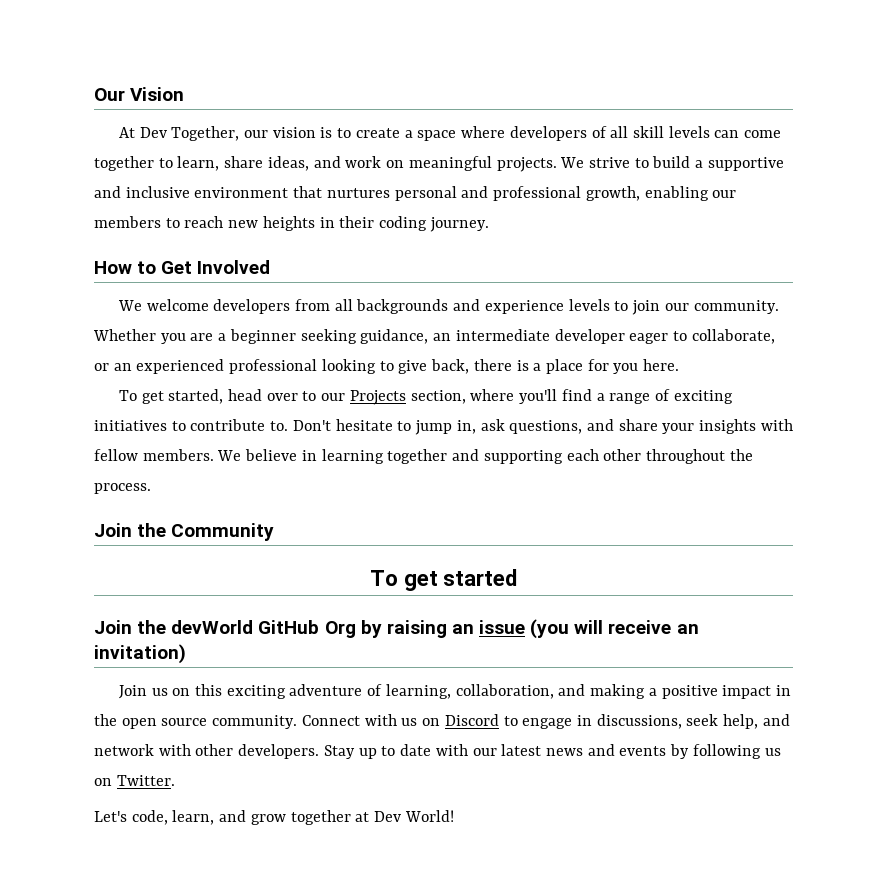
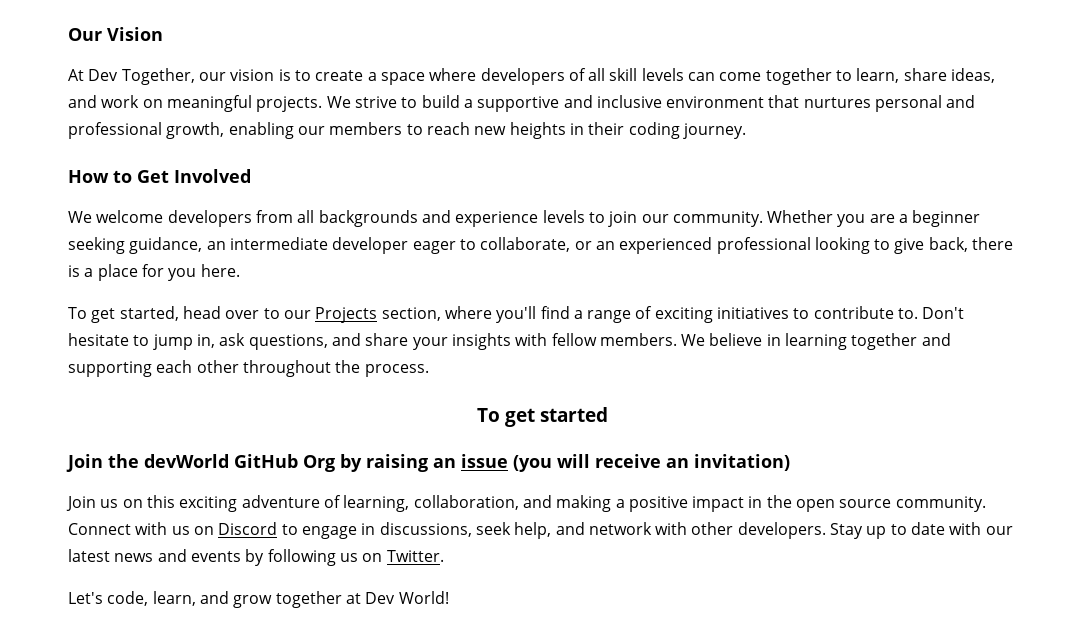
- Join the Community

